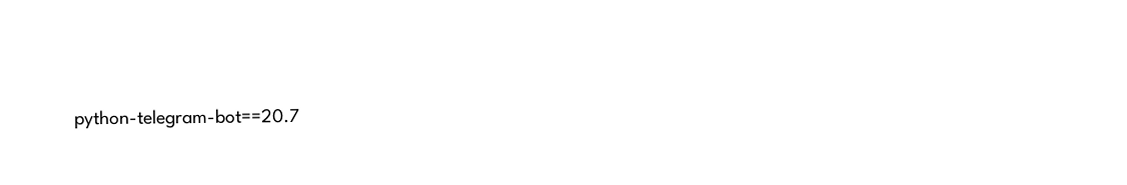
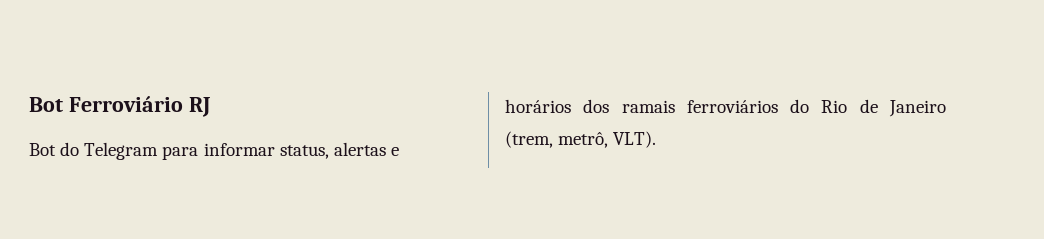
- python-telegram-bot==20.7
+ Bot Ferroviário RJ
+ Bot do Telegram para informar status, alertas e horários dos ramais ferroviários do Rio de Janeiro (trem, metrô, VLT).

